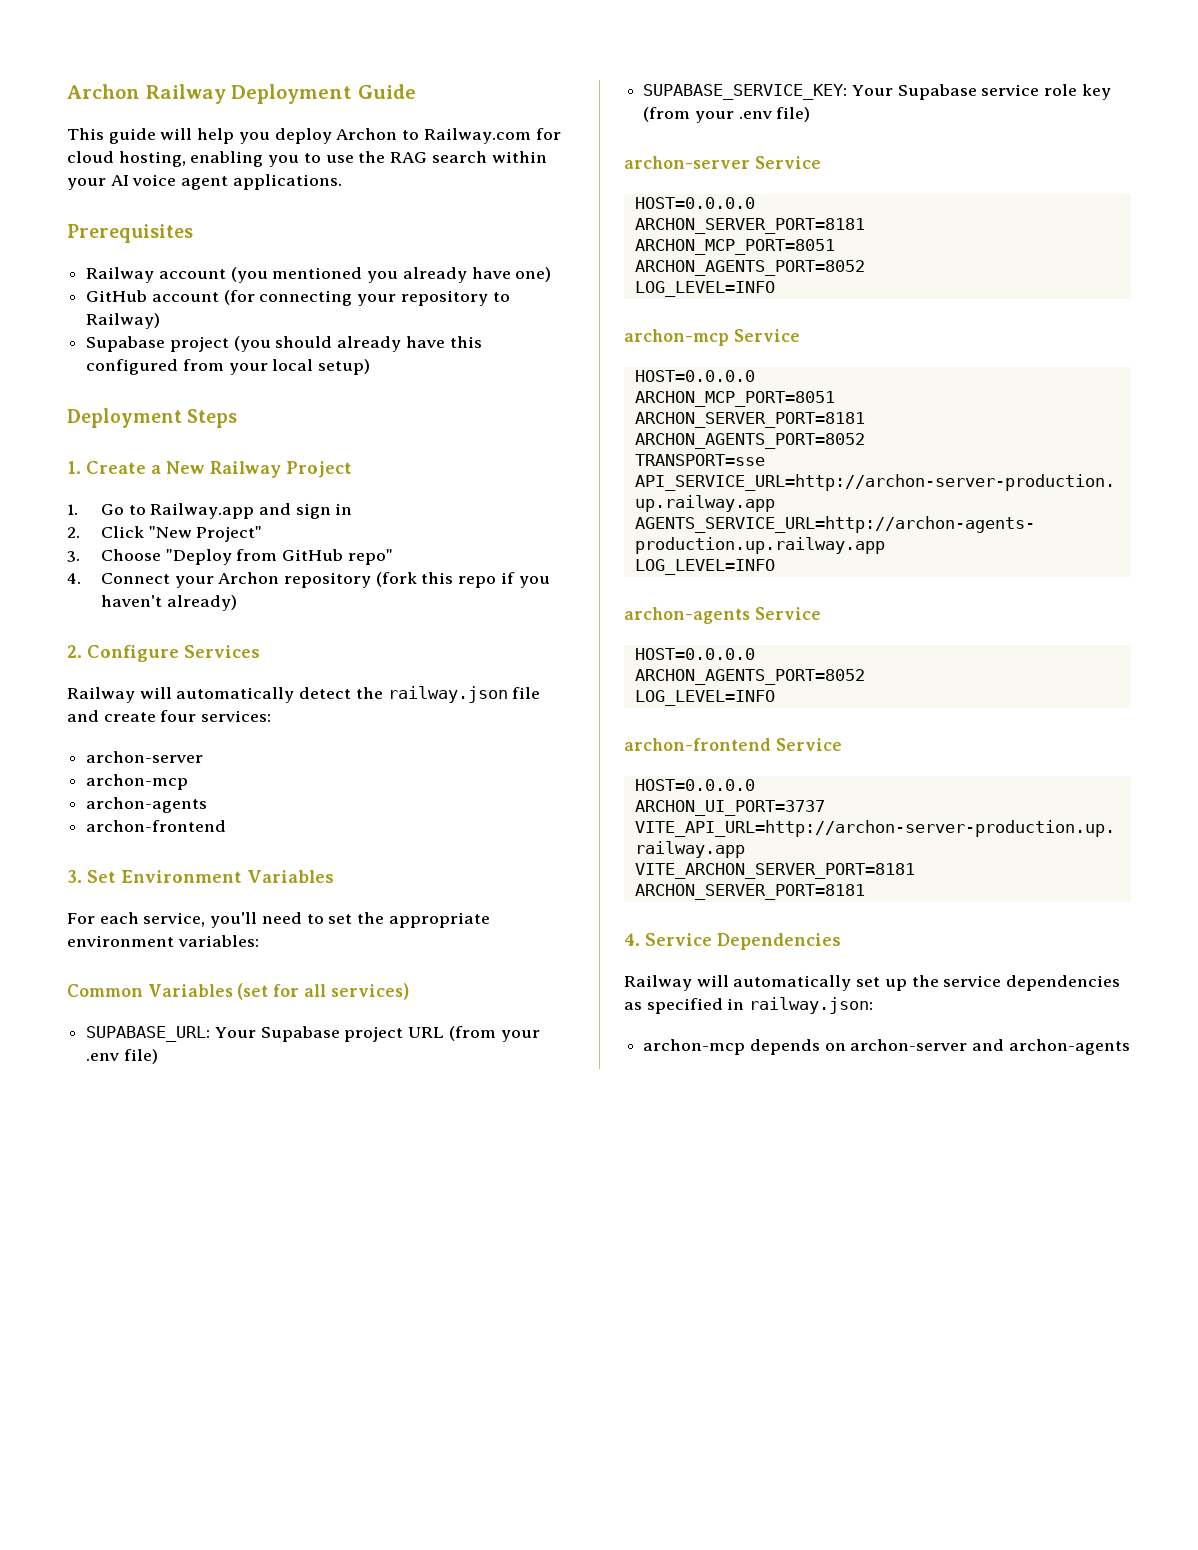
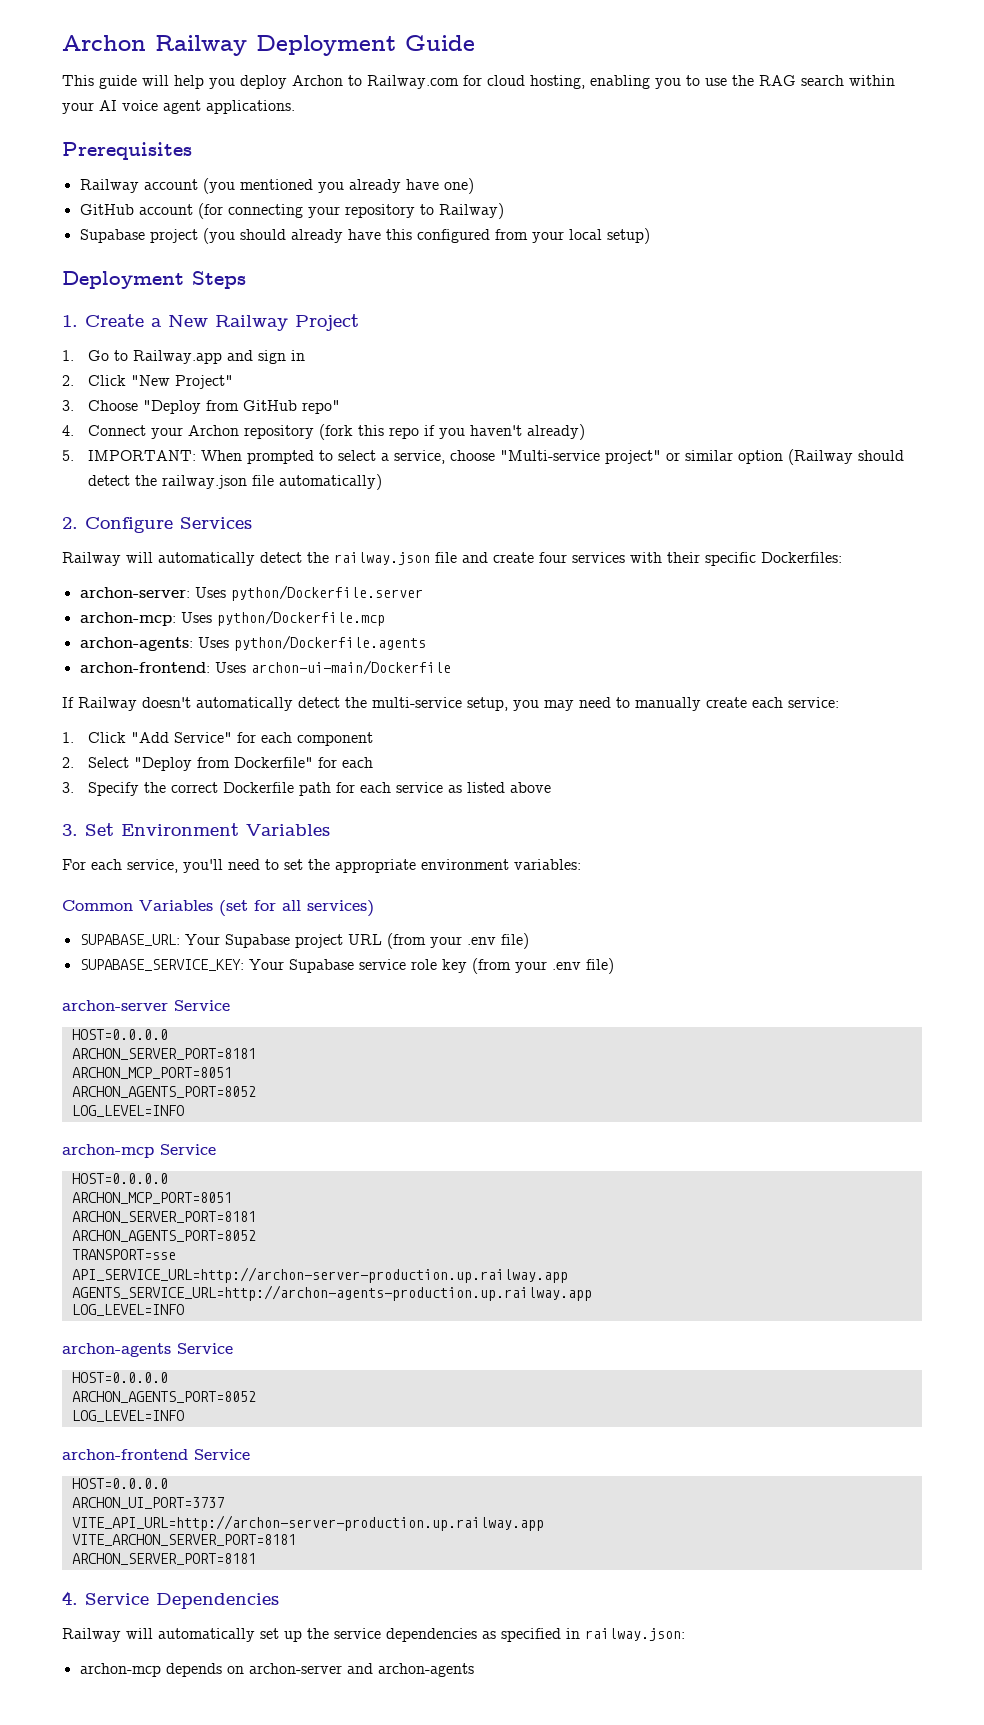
+ 5. IMPORTANT: When prompted to select a service, choose "Multi-service project" or similar option (Railway should detect the railway.json file automatically)
- Railway will automatically detect the railway.json file and create four services:
- archon-server
- archon-mcp
- archon-agents
- archon-frontend
+ Railway will automatically detect the railway.json file and create four services with their specific Dockerfiles:
+ archon-server: Uses python/Dockerfile.server
+ archon-mcp: Uses python/Dockerfile.mcp
+ archon-agents: Uses python/Dockerfile.agents
+ archon-frontend: Uses archon-ui-main/Dockerfile
+ If Railway doesn't automatically detect the multi-service setup, you may need to manually create each service:
+ 1. Click "Add Service" for each component
+ 2. Select "Deploy from Dockerfile" for each
+ 3. Specify the correct Dockerfile path for each service as listed above

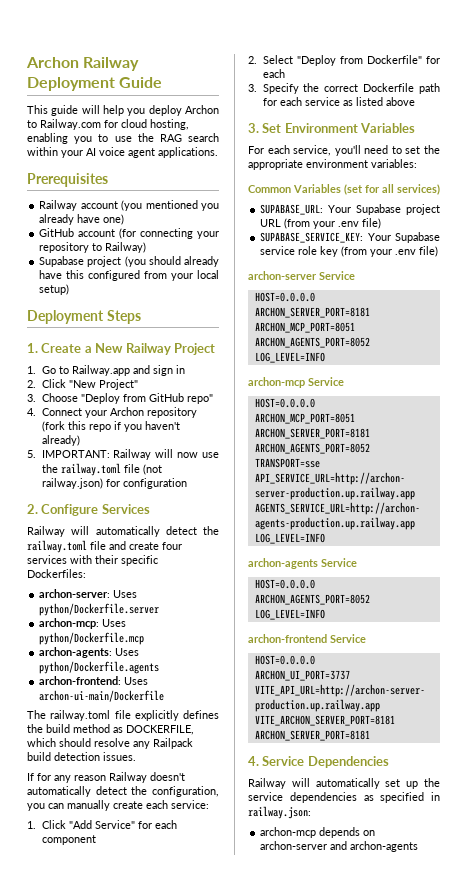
- 5. IMPORTANT: When prompted to select a service, choose "Multi-service project" or similar option (Railway should detect the railway.json file automatically)
+ 5. IMPORTANT: Railway will now use the railway.toml file (not railway.json) for configuration
- Railway will automatically detect the railway.json file and create four services with their specific Dockerfiles:
+ Railway will automatically detect the railway.toml file and create four services with their specific Dockerfiles:
- If Railway doesn't automatically detect the multi-service setup, you may need to manually create each service:
+ The railway.toml file explicitly defines the build method as DOCKERFILE, which should resolve any Railpack build detection issues.
+ If for any reason Railway doesn't automatically detect the configuration, you can manually create each service:

